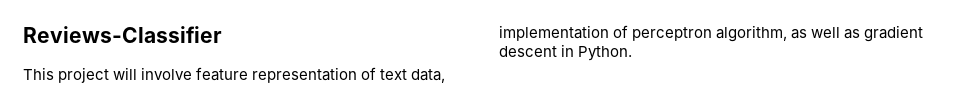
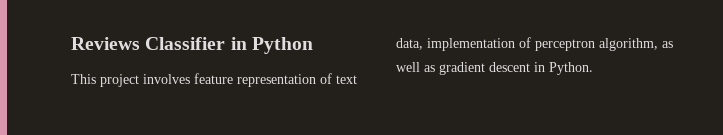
- Reviews-Classifier
+ Reviews Classifier in Python
- This project will involve feature representation of text data, implementation of perceptron algorithm, as well as gradient descent in Python.
+ This project involves feature representation of text data, implementation of perceptron algorithm, as well as gradient descent in Python.

